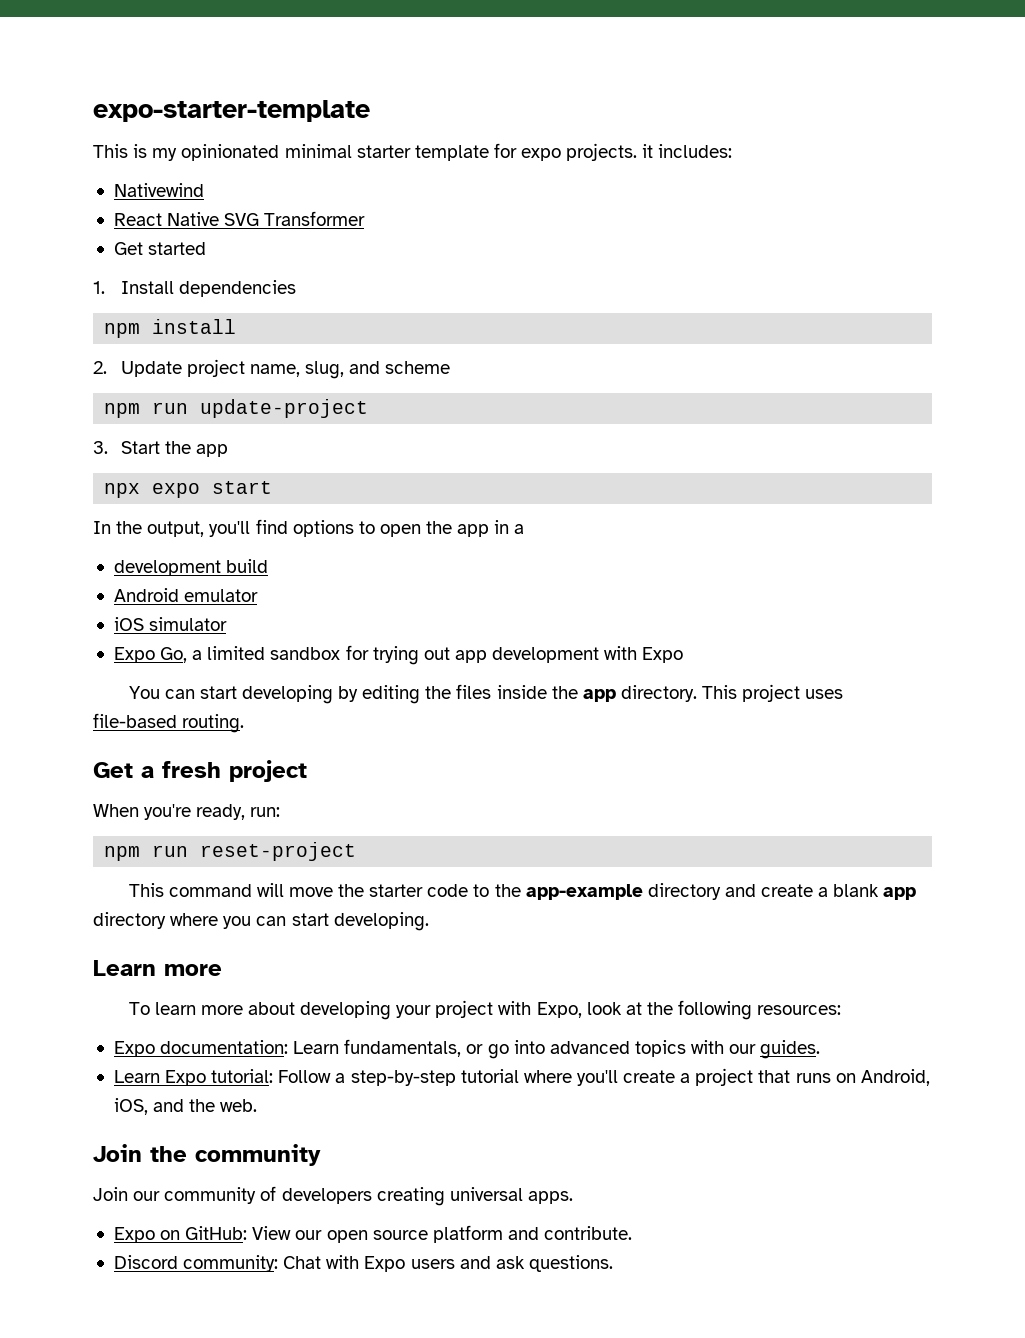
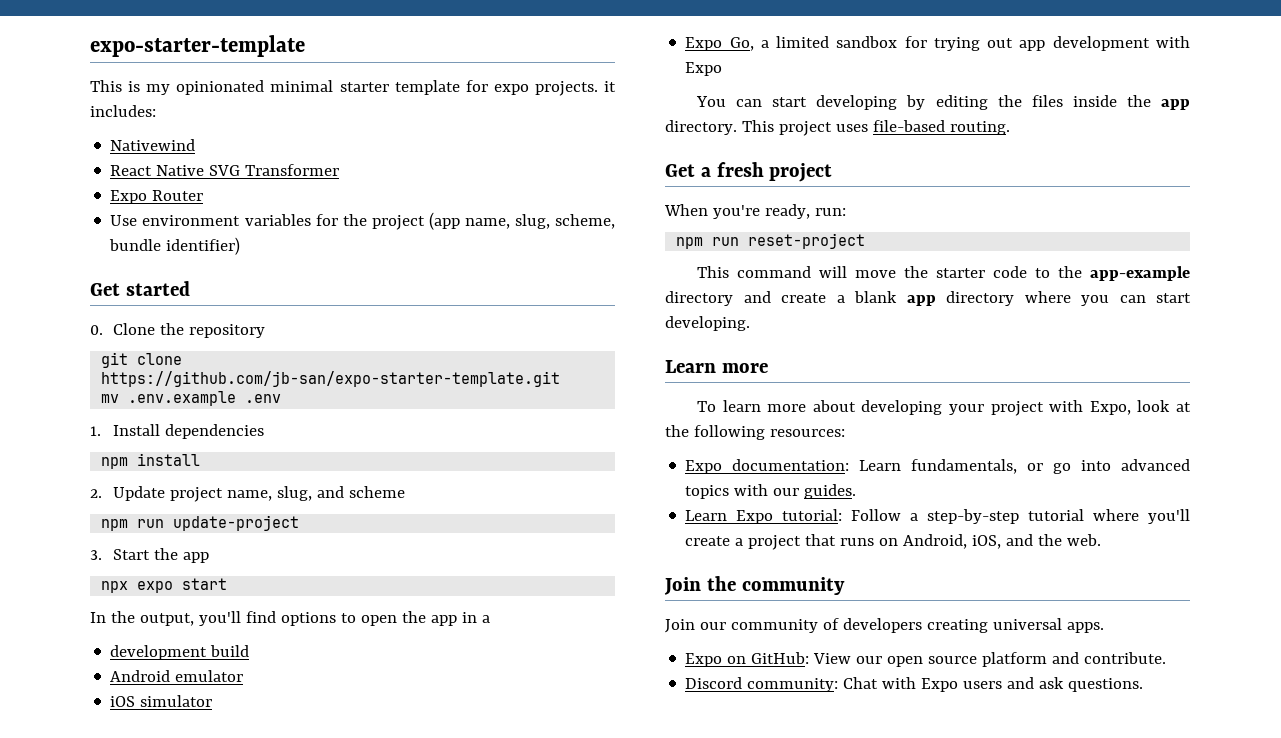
+ Expo Router
+ Use environment variables for the project (app name, slug, scheme, bundle identifier)
  Get started
+ 0. Clone the repository
+ git clone https://github.com/jb-san/expo-starter-template.git
+ mv .env.example .env

